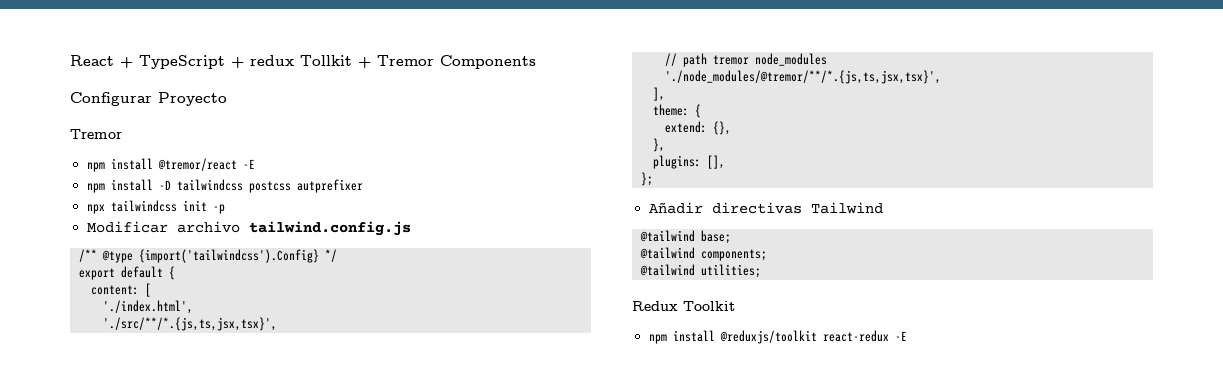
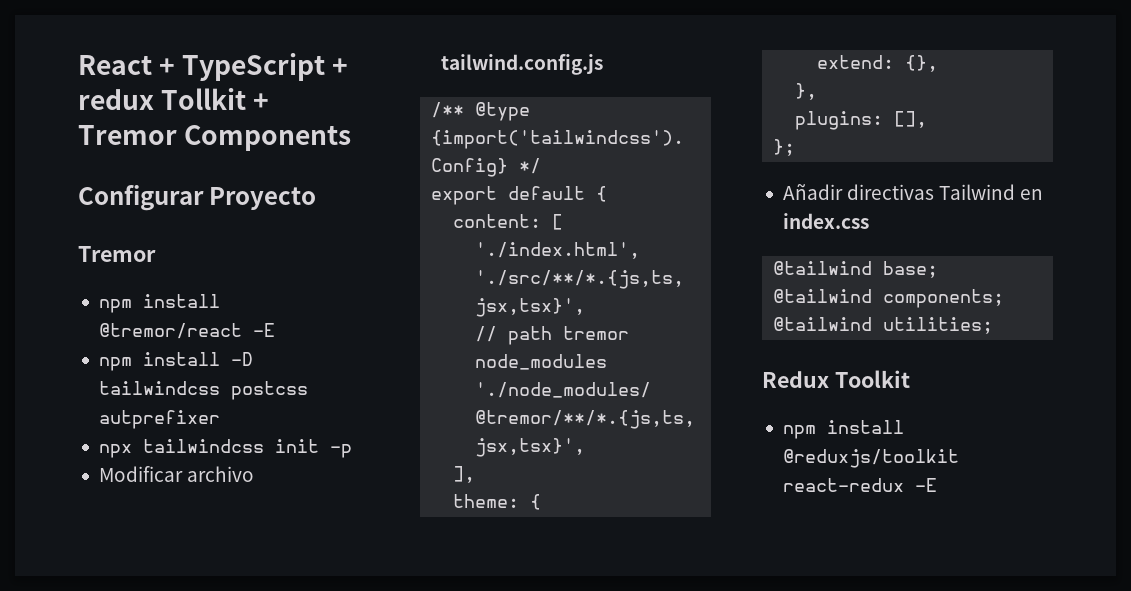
- Añadir directivas Tailwind
+ Añadir directivas Tailwind en index.css

